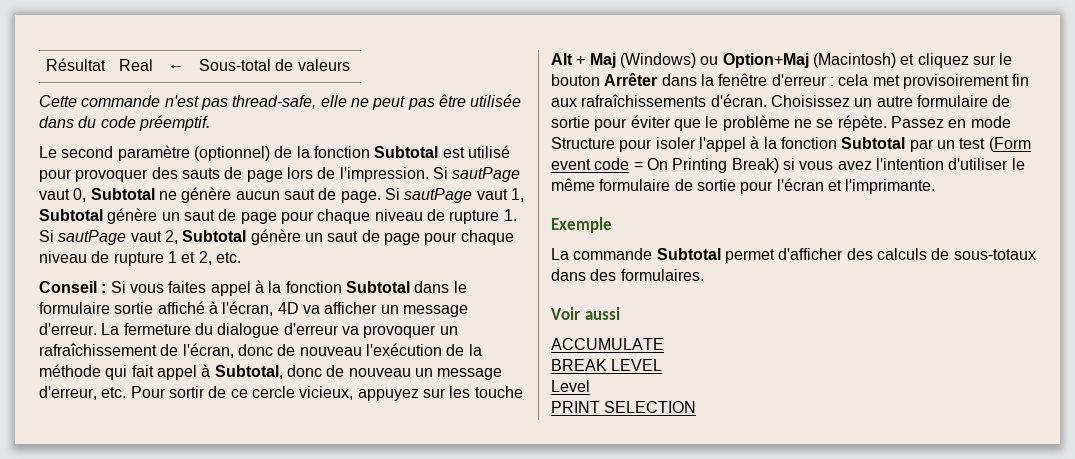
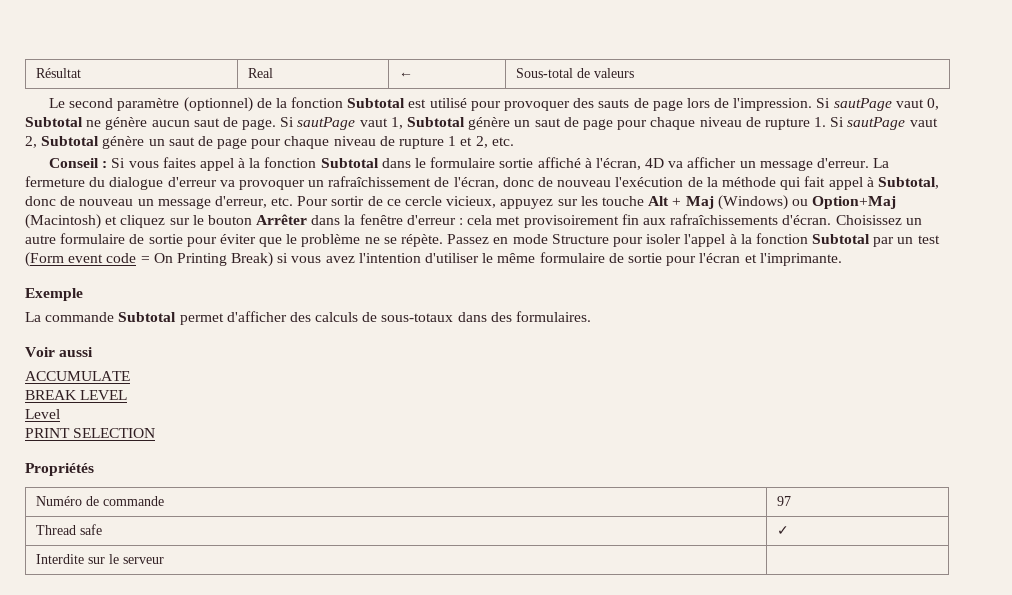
- Cette commande n'est pas thread-safe, elle ne peut pas être utilisée dans du code préemptif.
+ Propriétés
+ Numéro de commande | 97
+ Thread safe | ✓
+ Interdite sur le serveur |

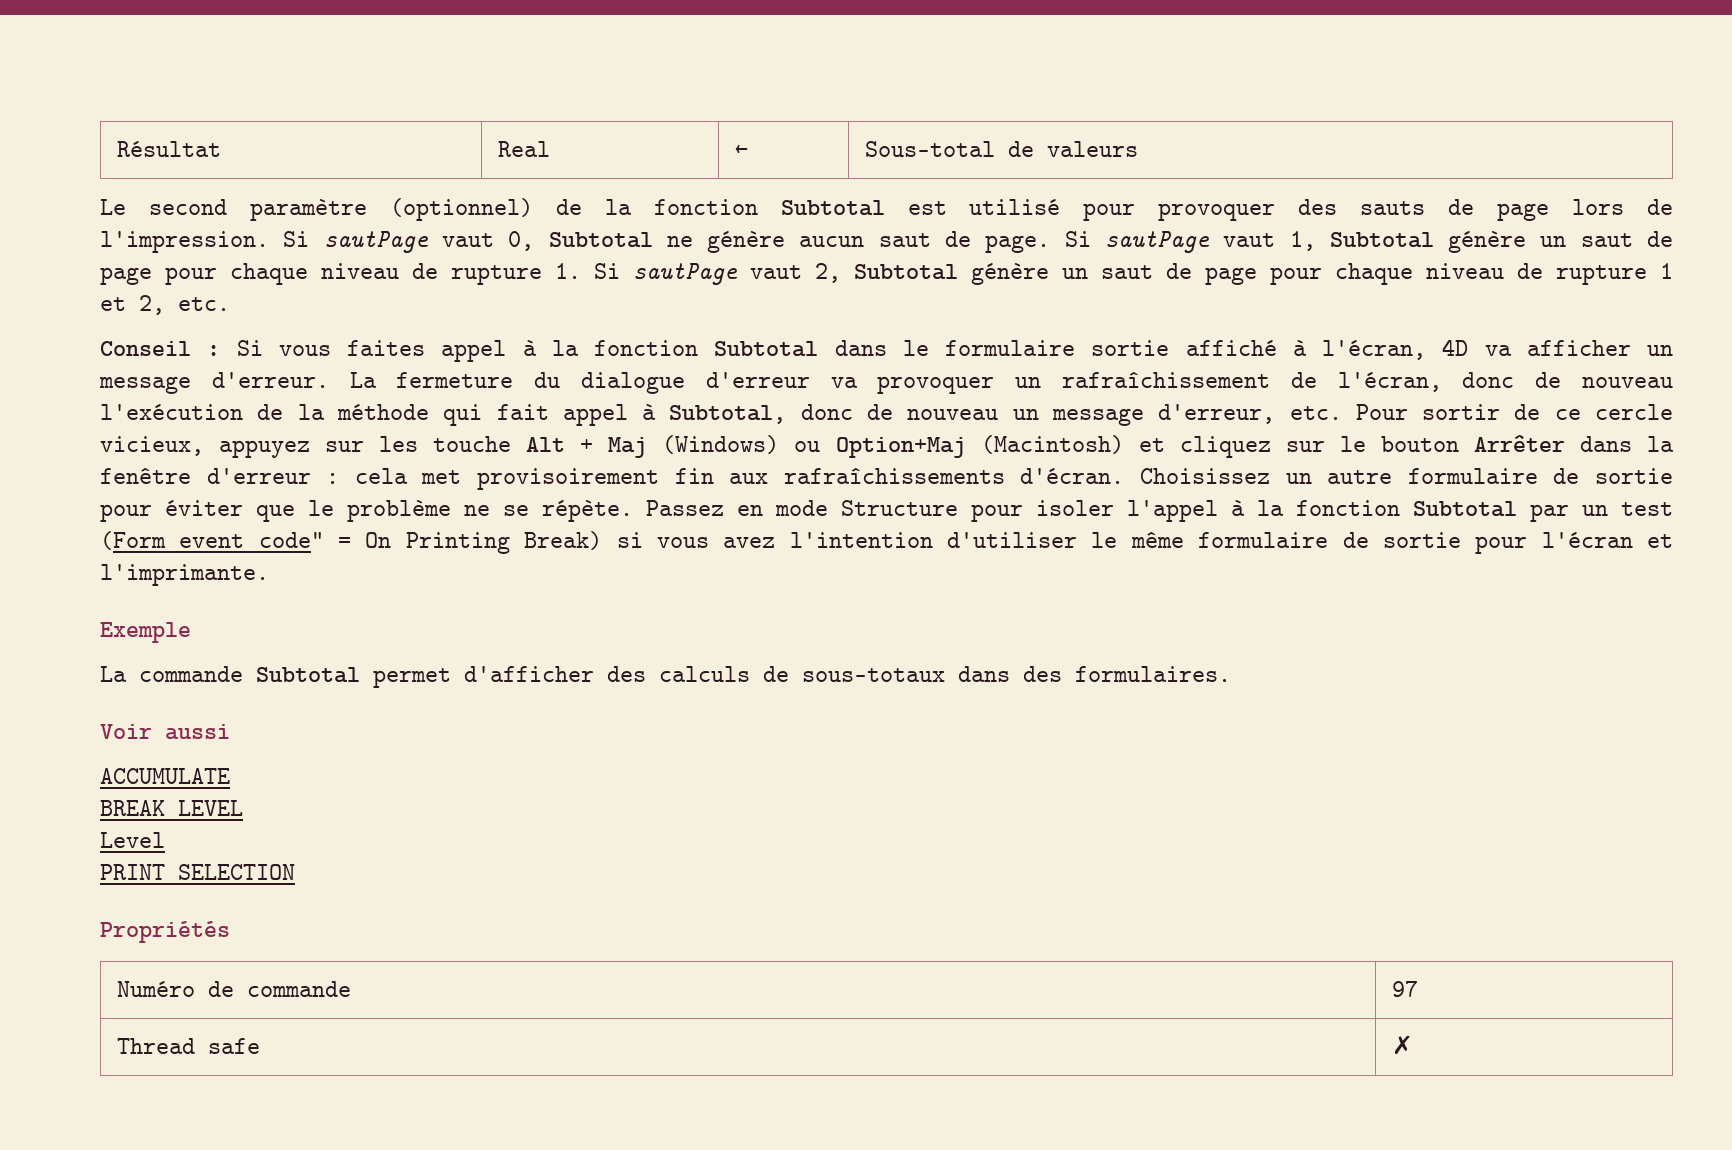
- Passez en mode Structure pour isoler l'appel à la fonction Subtotal par un test (Form event code = On Printing Break) si vous avez l'intention d'utiliser le même formulaire de sortie pour l'écran et l'imprimante.
+ Passez en mode Structure pour isoler l'appel à la fonction Subtotal par un test (Form event code" = On Printing Break) si vous avez l'intention d'utiliser le même formulaire de sortie pour l'écran et l'imprimante.
- Thread safe | ✓
- Interdite sur le serveur |
+ Thread safe | ✗

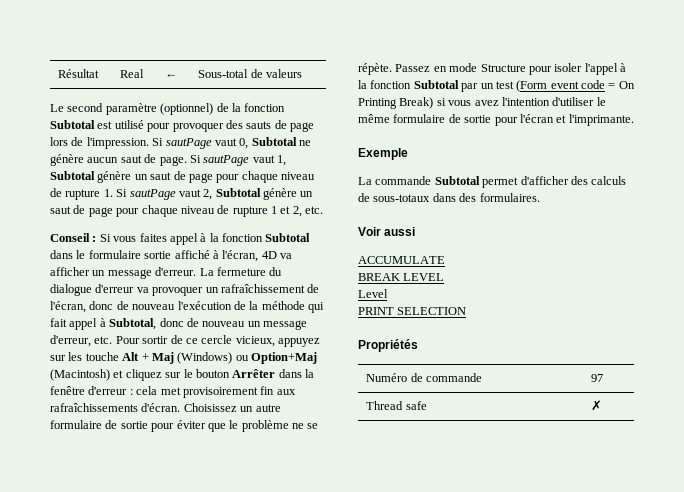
- Passez en mode Structure pour isoler l'appel à la fonction Subtotal par un test (Form event code" = On Printing Break) si vous avez l'intention d'utiliser le même formulaire de sortie pour l'écran et l'imprimante.
+ Passez en mode Structure pour isoler l'appel à la fonction Subtotal par un test (Form event code = On Printing Break) si vous avez l'intention d'utiliser le même formulaire de sortie pour l'écran et l'imprimante.

